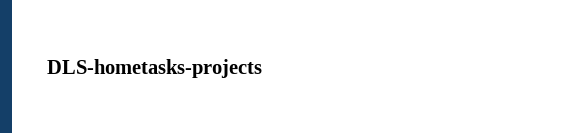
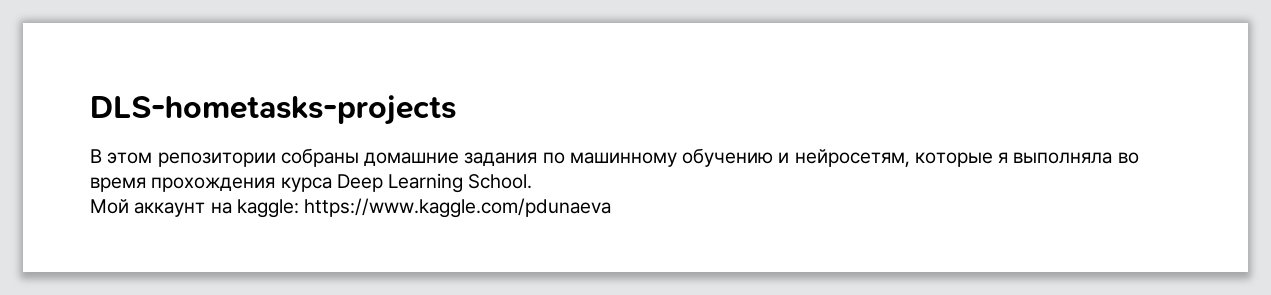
+ В этом репозитории собраны домашние задания по машинному обучению и нейросетям, которые я выполняла во время прохождения курса Deep Learning School.
+ Мой аккаунт на kaggle: https://www.kaggle.com/pdunaeva

